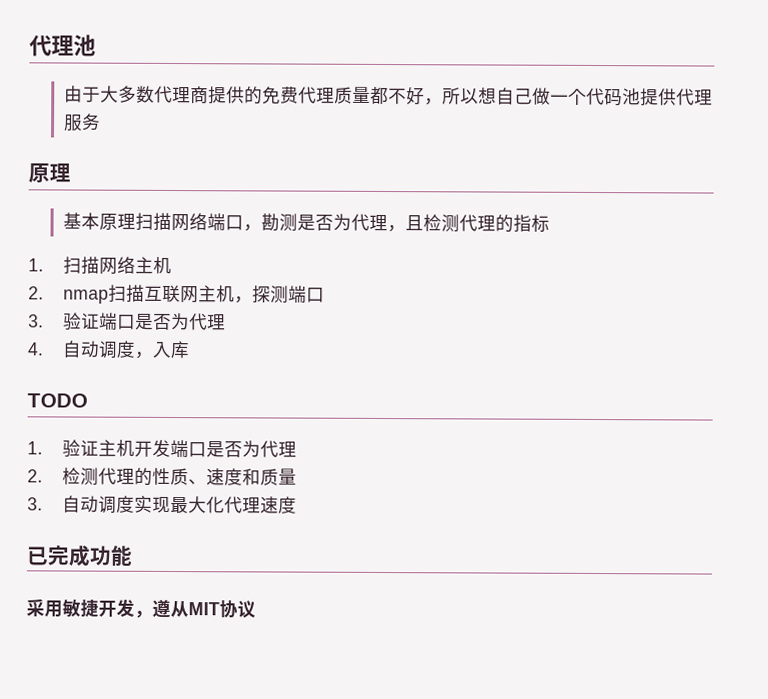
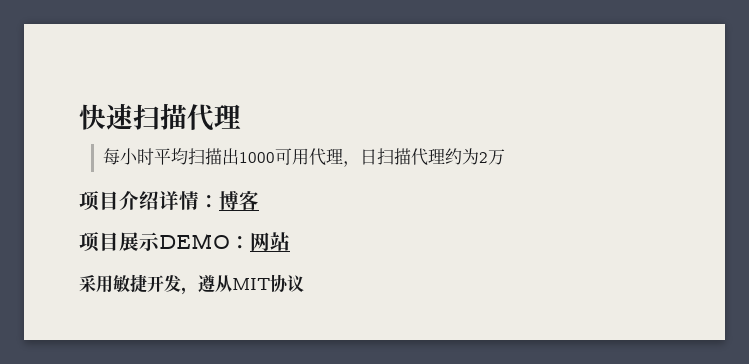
- 代理池
- 由于大多数代理商提供的免费代理质量都不好，所以想自己做一个代码池提供代理服务
- 原理
- 基本原理扫描网络端口，勘测是否为代理，且检测代理的指标
- 1.扫描网络主机
- 2. nmap扫描互联网主机，探测端口
- 3.验证端口是否为代理
- 4.自动调度，入库
- TODO
- 1.验证主机开发端口是否为代理
- 2.检测代理的性质、速度和质量
- 3.自动调度实现最大化代理速度
- 已完成功能
+ 快速扫描代理
+ 每小时平均扫描出1000可用代理，日扫描代理约为2万
+ 项目介绍详情：博客
+ 项目展示DEMO：网站

